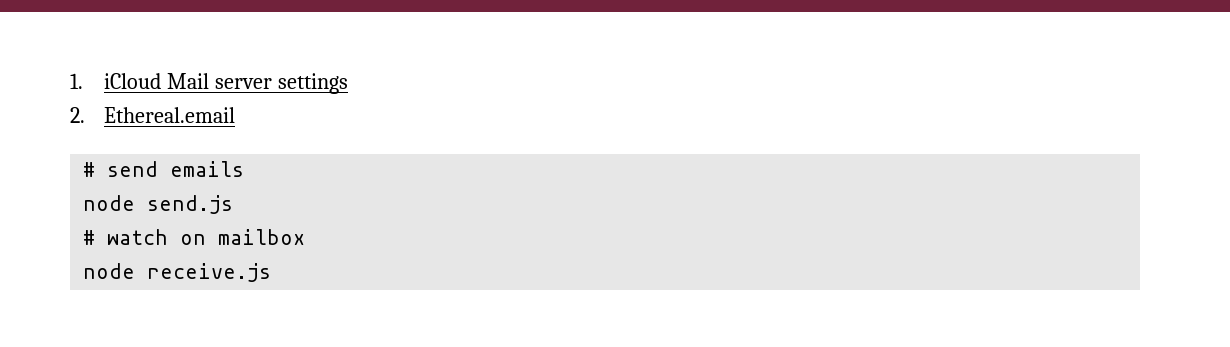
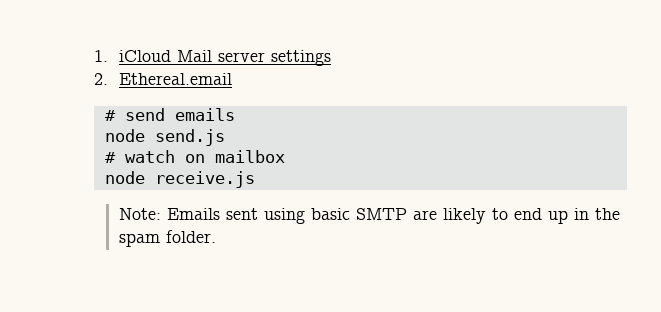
+ Note: Emails sent using basic SMTP are likely to end up in the spam folder.

